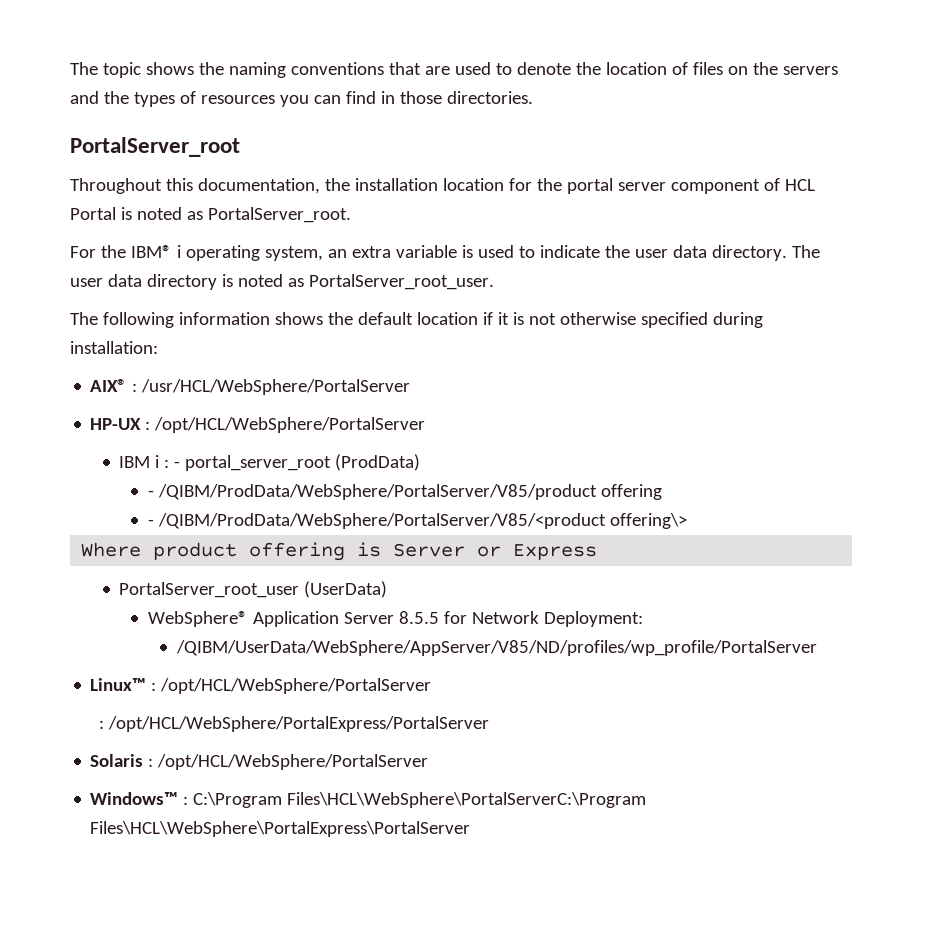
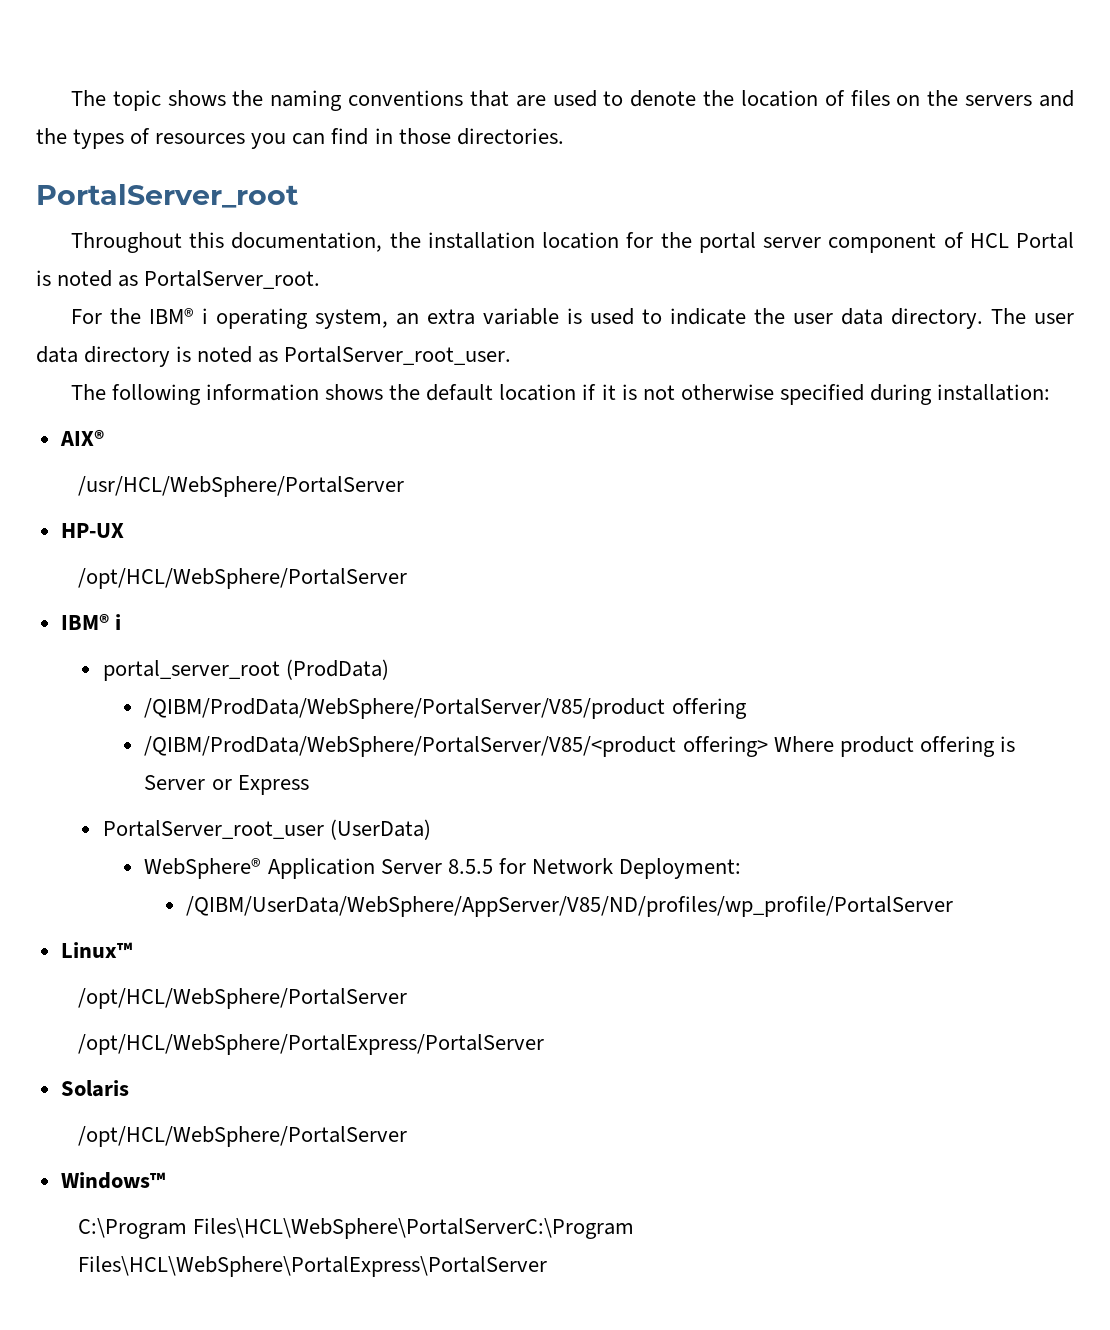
- AIX® : /usr/HCL/WebSphere/PortalServer
+ AIX®
+ /usr/HCL/WebSphere/PortalServer
- HP-UX : /opt/HCL/WebSphere/PortalServer
- IBM i : - portal_server_root (ProdData)
+ HP-UX
+ /opt/HCL/WebSphere/PortalServer
+ IBM® i
+ portal_server_root (ProdData)
- - /QIBM/ProdData/WebSphere/PortalServer/V85/product offering
+ /QIBM/ProdData/WebSphere/PortalServer/V85/product offering
- - /QIBM/ProdData/WebSphere/PortalServer/V85/<product offering\>
- Where product offering is Server or Express
+ /QIBM/ProdData/WebSphere/PortalServer/V85/<product offering> Where product offering is Server or Express
- Linux™ : /opt/HCL/WebSphere/PortalServer
- : /opt/HCL/WebSphere/PortalExpress/PortalServer
+ Linux™
+ /opt/HCL/WebSphere/PortalServer
+ /opt/HCL/WebSphere/PortalExpress/PortalServer
- Solaris : /opt/HCL/WebSphere/PortalServer
+ Solaris
+ /opt/HCL/WebSphere/PortalServer
- Windows™ : C:\Program Files\HCL\WebSphere\PortalServerC:\Program Files\HCL\WebSphere\PortalExpress\PortalServer
+ Windows™
+ C:\Program Files\HCL\WebSphere\PortalServerC:\Program Files\HCL\WebSphere\PortalExpress\PortalServer

